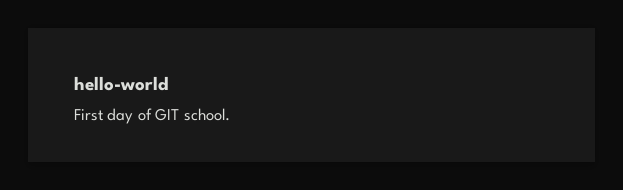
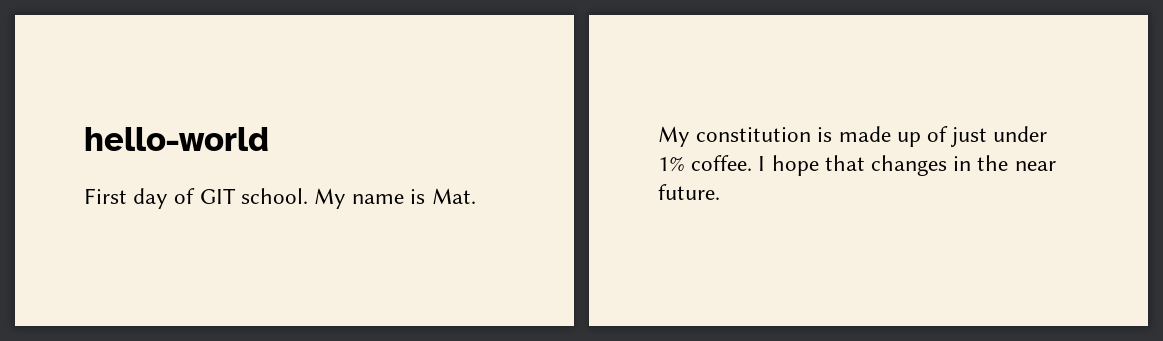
+ My name is Mat. My constitution is made up of just under 1% coffee. I hope that changes in the near future.

